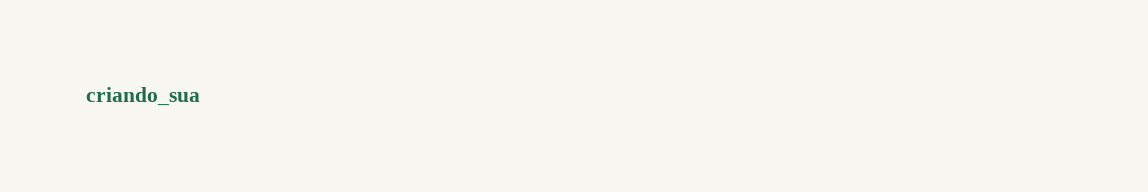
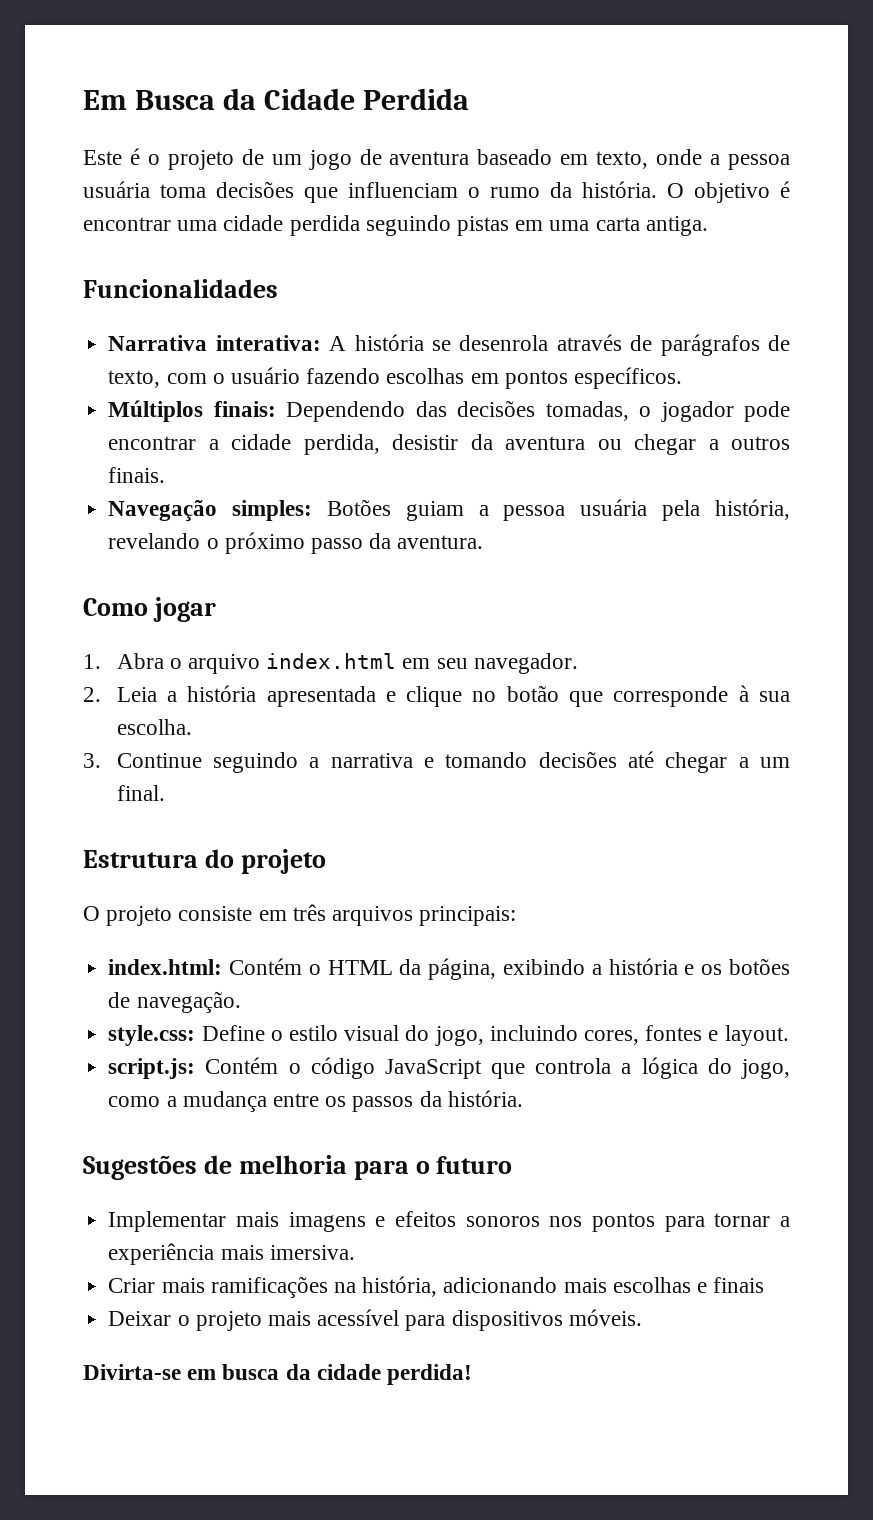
- criando_sua
+ Em Busca da Cidade Perdida
+ Este é o projeto de um jogo de aventura baseado em texto, onde a pessoa usuária toma decisões que influenciam o rumo da história. O objetivo é encontrar uma cidade perdida seguindo pistas em uma carta antiga.
+ Funcionalidades
+ Narrativa interativa: A história se desenrola através de parágrafos de texto, com o usuário fazendo escolhas em pontos específicos.
+ Múltiplos finais: Dependendo das decisões tomadas, o jogador pode encontrar a cidade perdida, desistir da aventura ou chegar a outros finais.
+ Navegação simples: Botões guiam a pessoa usuária pela história, revelando o próximo passo da aventura.
+ Como jogar
+ 1. Abra o arquivo index.html em seu navegador.
+ 2. Leia a história apresentada e clique no botão que corresponde à sua escolha.
+ 3. Continue seguindo a narrativa e tomando decisões até chegar a um final.
+ Estrutura do projeto
+ O projeto consiste em três arquivos principais:
+ index.html: Contém o HTML da página, exibindo a história e os botões de navegação.
+ style.css: Define o estilo visual do jogo, incluindo cores, fontes e layout.
+ script.js: Contém o código JavaScript que controla a lógica do jogo, como a mudança entre os passos da história.
+ Sugestões de melhoria para o futuro
+ Implementar mais imagens e efeitos sonoros nos pontos para tornar a experiência mais imersiva.
+ Criar mais ramificações na história, adicionando mais escolhas e finais
+ Deixar o projeto mais acessível para dispositivos móveis.
+ Divirta-se em busca da cidade perdida!

